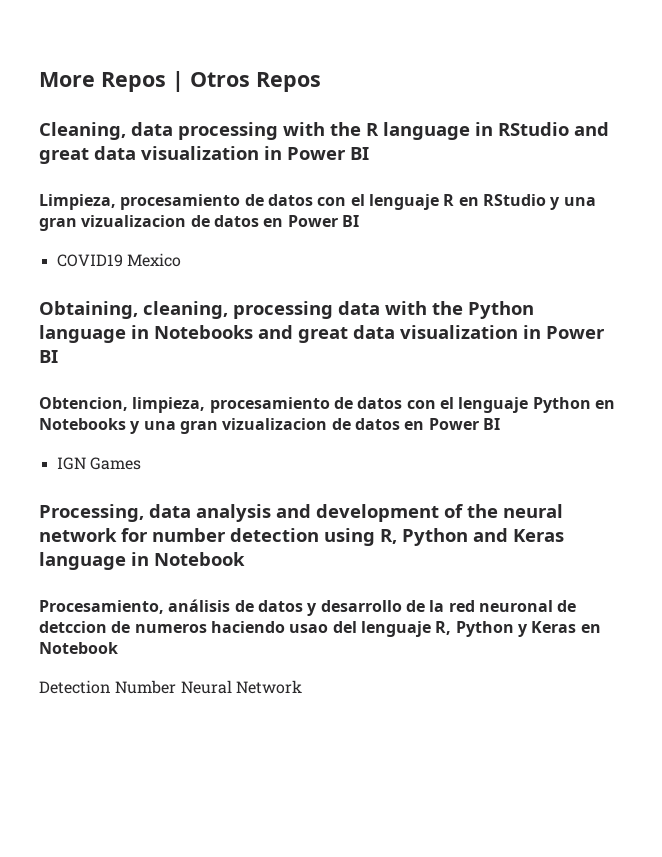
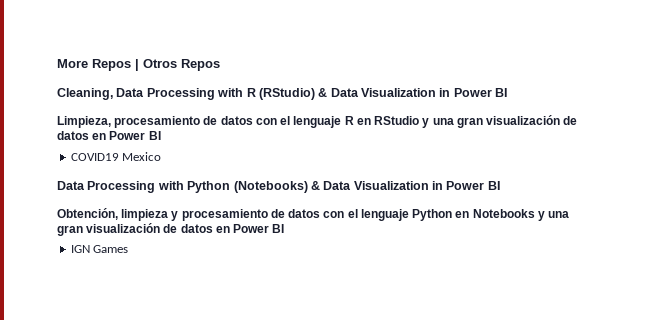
- Cleaning, data processing with the R language in RStudio and great data visualization in Power BI
+ Cleaning, Data Processing with R (RStudio) & Data Visualization in Power BI
- Limpieza, procesamiento de datos con el lenguaje R en RStudio y una gran vizualizacion de datos en Power BI
+ Limpieza, procesamiento de datos con el lenguaje R en RStudio y una gran visualización de datos en Power BI
- Obtaining, cleaning, processing data with the Python language in Notebooks and great data visualization in Power BI
- Obtencion, limpieza, procesamiento de datos con el lenguaje Python en Notebooks y una gran vizualizacion de datos en Power BI
+ Data Processing with Python (Notebooks) & Data Visualization in Power BI
+ Obtención, limpieza y procesamiento de datos con el lenguaje Python en Notebooks y una gran visualización de datos en Power BI
- Processing, data analysis and development of the neural network for number detection using R, Python and Keras language in Notebook
- Procesamiento, análisis de datos y desarrollo de la red neuronal de detccion de numeros haciendo usao del lenguaje R, Python y Keras en Notebook
- Detection Number Neural Network

